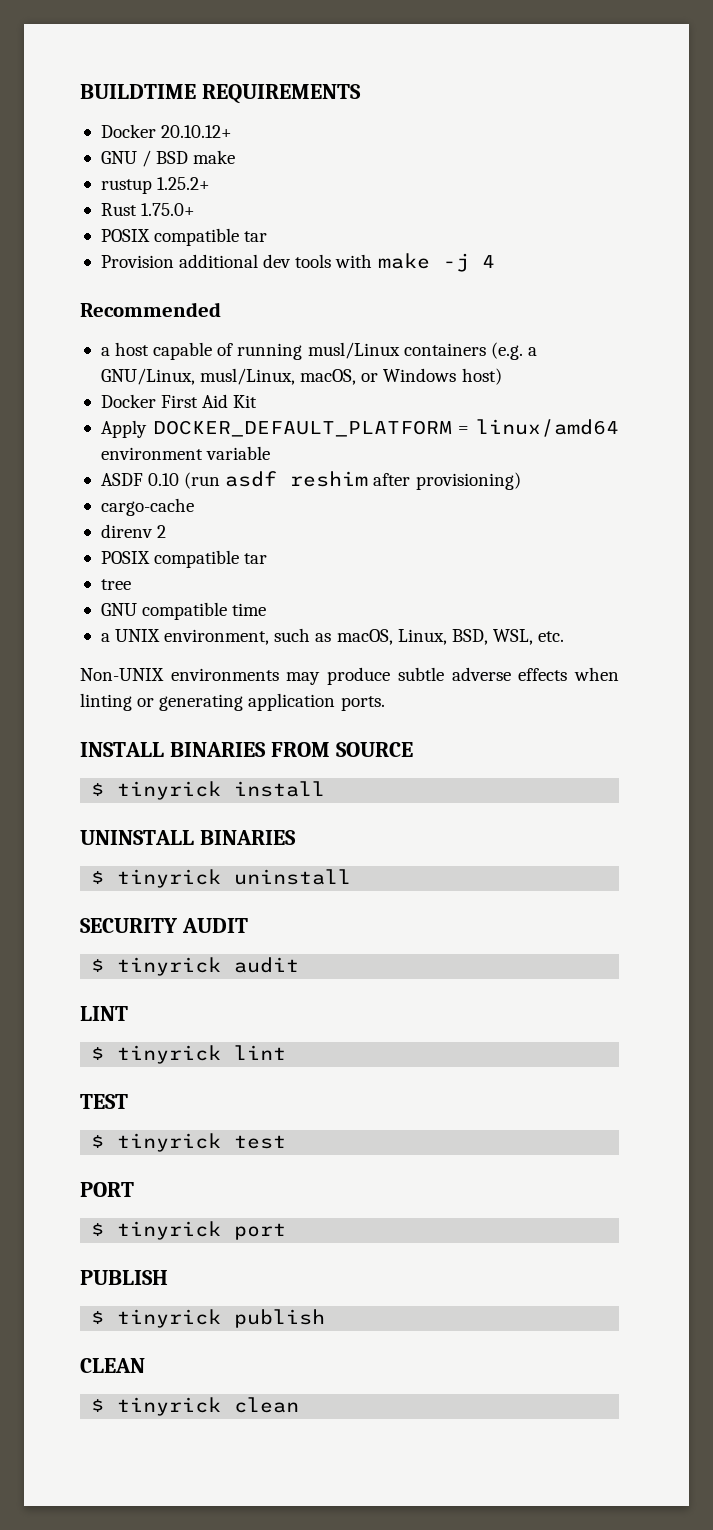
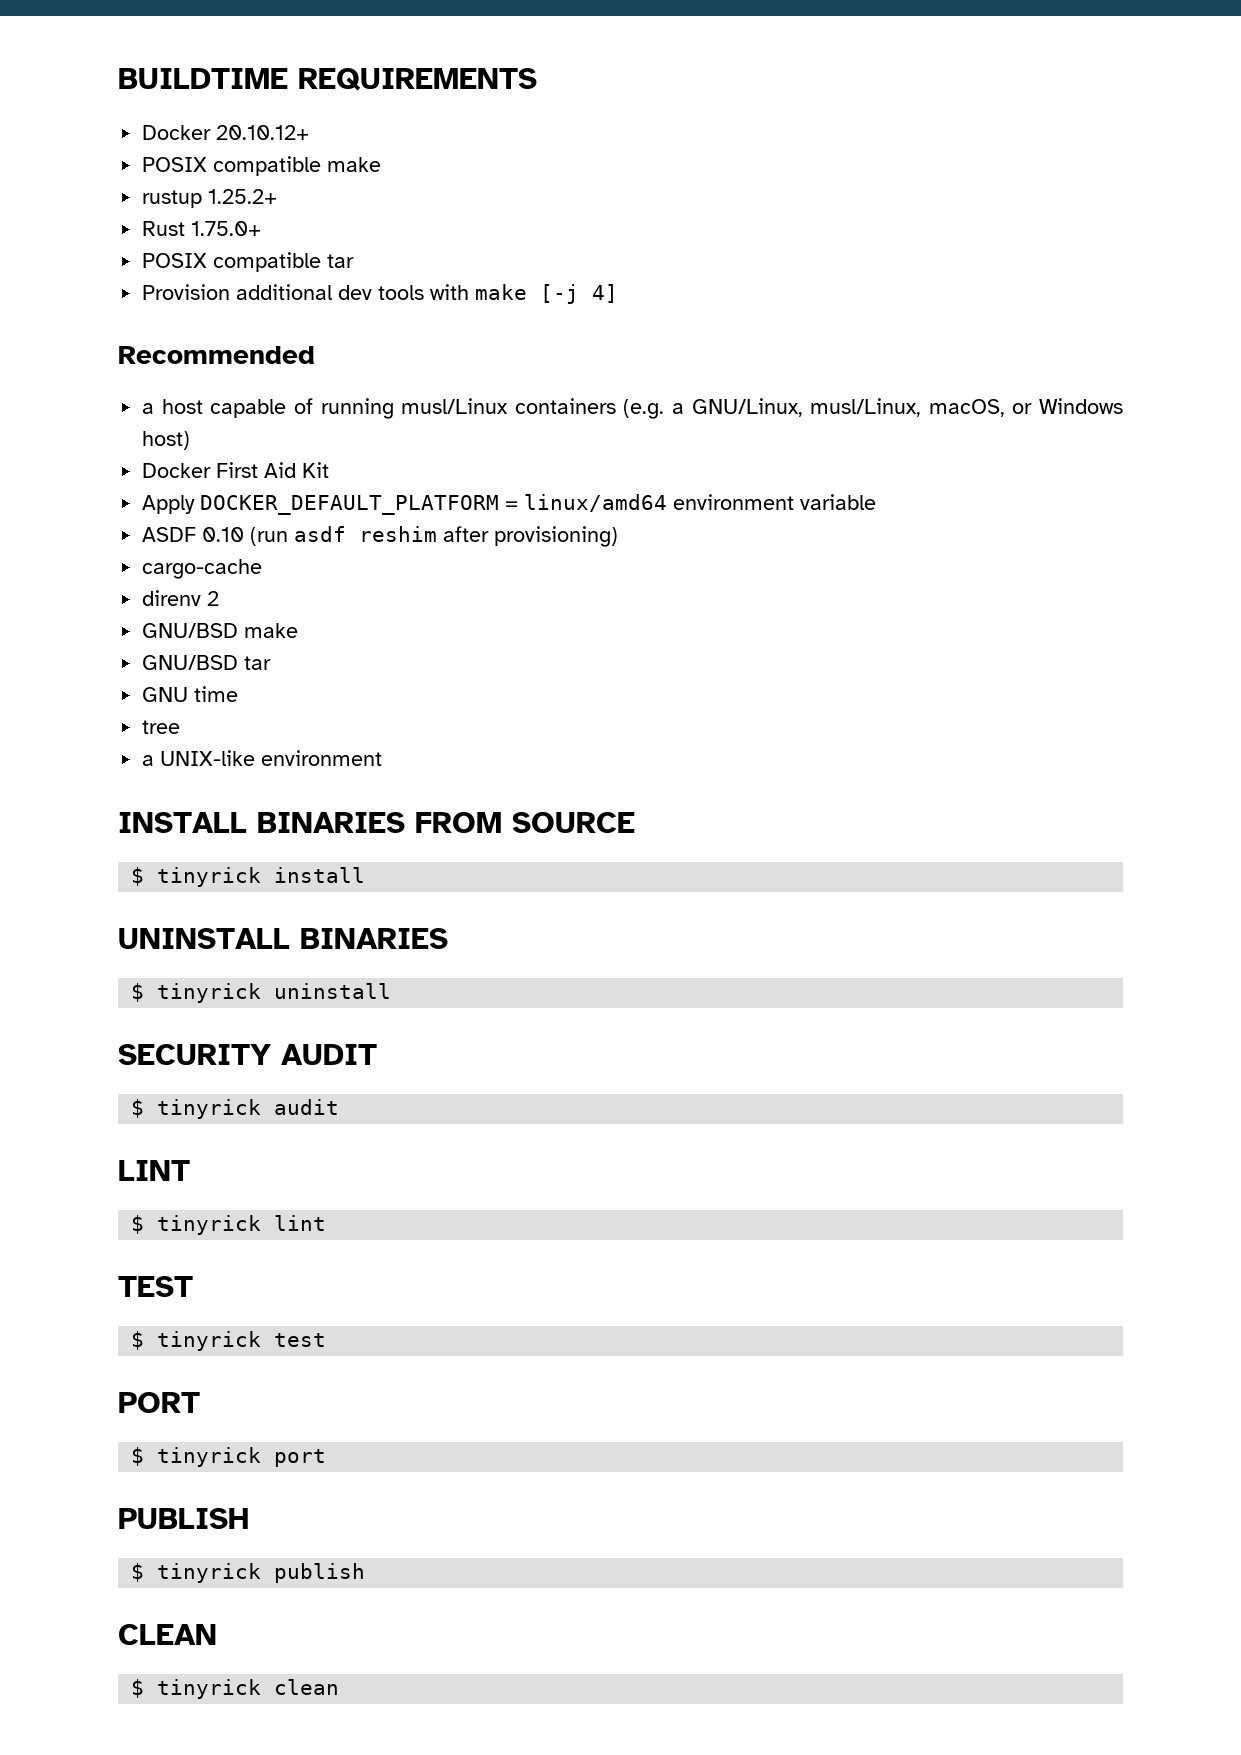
- GNU / BSD make
+ POSIX compatible make
- Provision additional dev tools with make -j 4
+ Provision additional dev tools with make [-j 4]
  direnv 2
- POSIX compatible tar
+ GNU/BSD make
+ GNU/BSD tar
+ GNU time
- GNU compatible time
- a UNIX environment, such as macOS, Linux, BSD, WSL, etc.
- Non-UNIX environments may produce subtle adverse effects when linting or generating application ports.
+ a UNIX-like environment

